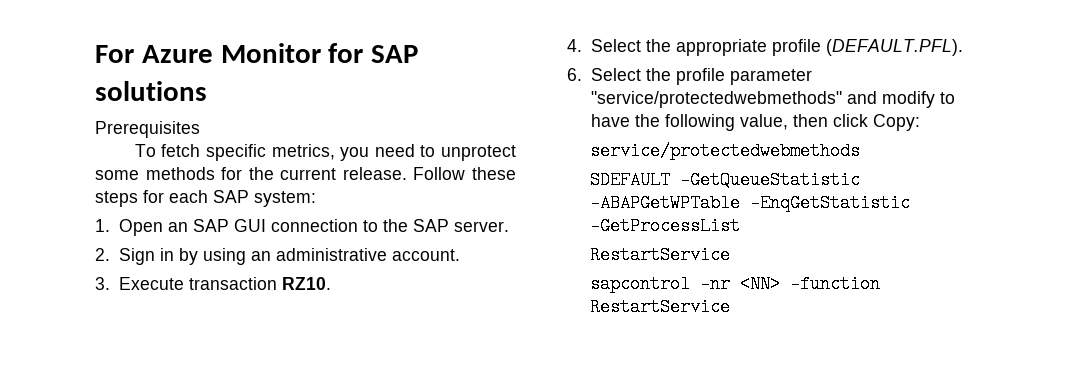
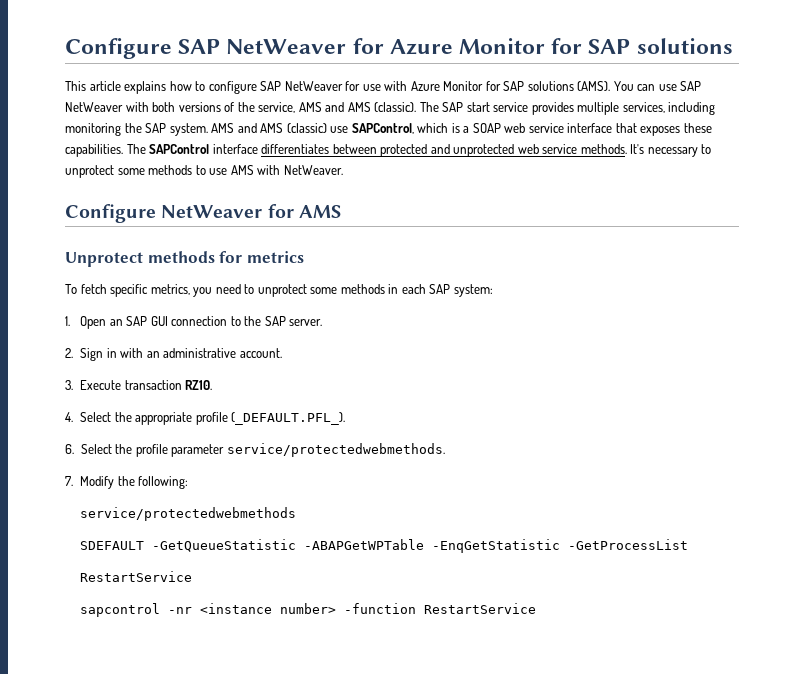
- For Azure Monitor for SAP solutions
+ Configure SAP NetWeaver for Azure Monitor for SAP solutions
- Prerequisites
+ This article explains how to configure SAP NetWeaver for use with Azure Monitor for SAP solutions (AMS). You can use SAP NetWeaver with both versions of the service, AMS and AMS (classic). The SAP start service provides multiple services, including monitoring the SAP system. AMS and AMS (classic) use SAPControl, which is a SOAP web service interface that exposes these capabilities. The SAPControl interface differentiates between protected and unprotected web service methods. It's necessary to unprotect some methods to use AMS with NetWeaver.
+ Configure NetWeaver for AMS
+ Unprotect methods for metrics
- To fetch specific metrics, you need to unprotect some methods for the current release. Follow these steps for each SAP system:
+ To fetch specific metrics, you need to unprotect some methods in each SAP system:
- 2. Sign in by using an administrative account.
+ 2. Sign in with an administrative account.
- 4. Select the appropriate profile (DEFAULT.PFL).
+ 4. Select the appropriate profile (_DEFAULT.PFL_).
- 6. Select the profile parameter "service/protectedwebmethods" and modify to have the following value, then click Copy:
+ 6. Select the profile parameter service/protectedwebmethods.
+ 7. Modify the following:
- sapcontrol -nr <NN> -function RestartService
+ sapcontrol -nr <instance number> -function RestartService

